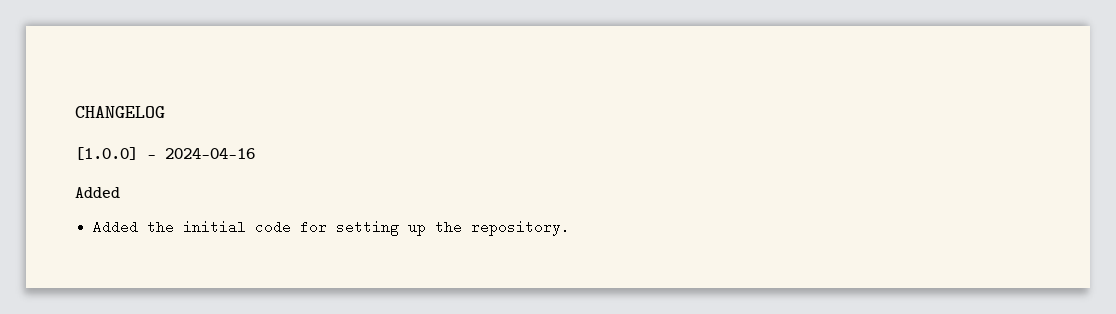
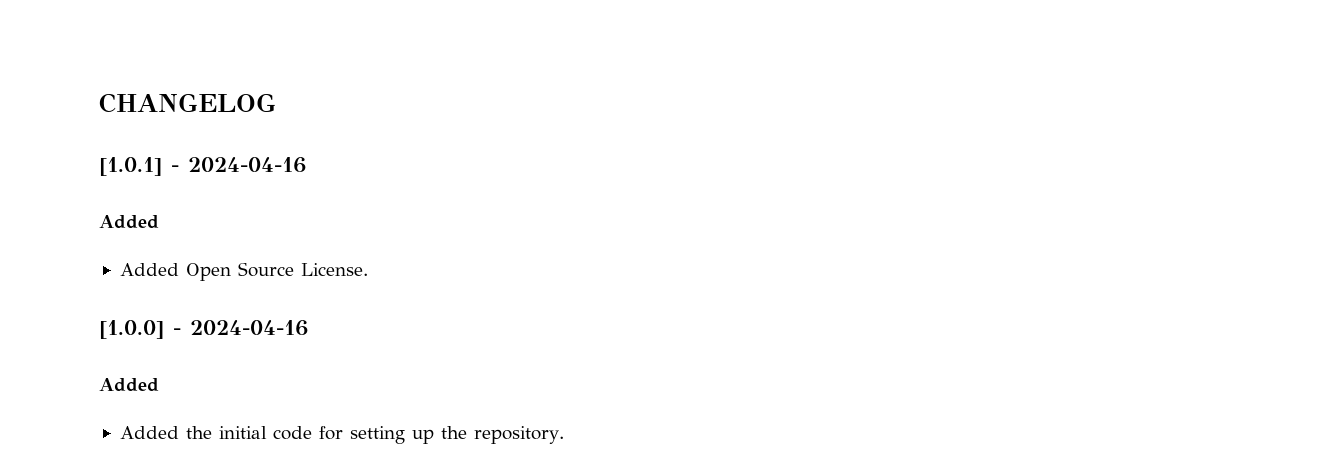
+ [1.0.1] - 2024-04-16
+ Added
+ Added Open Source License.

